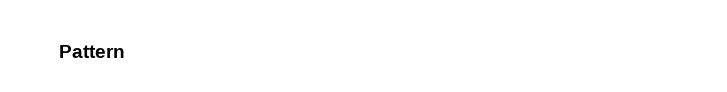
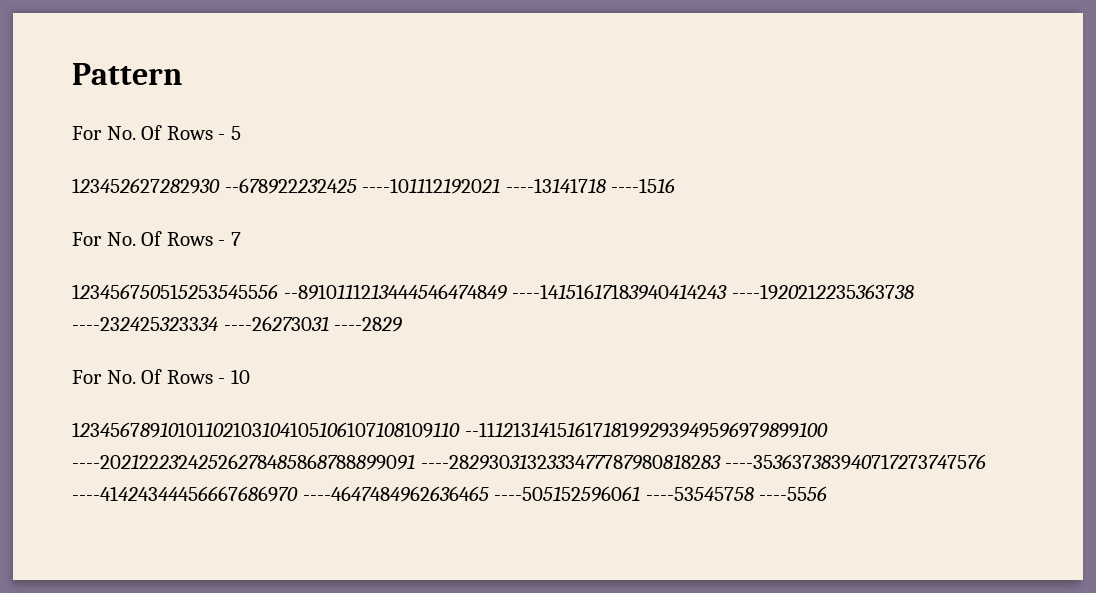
+ For No. Of Rows - 5
+ 123452627282930 --678922232425 ----101112192021 ----13141718 ----1516
+ For No. Of Rows - 7
+ 123456750515253545556 --8910111213444546474849 ----14151617183940414243 ----1920212235363738 ----232425323334 ----26273031 ----2829
+ For No. Of Rows - 10
+ 12345678910101102103104105106107108109110 --1112131415161718199293949596979899100 ----20212223242526278485868788899091 ----2829303132333477787980818283 ----353637383940717273747576 ----41424344456667686970 ----4647484962636465 ----505152596061 ----53545758 ----5556

